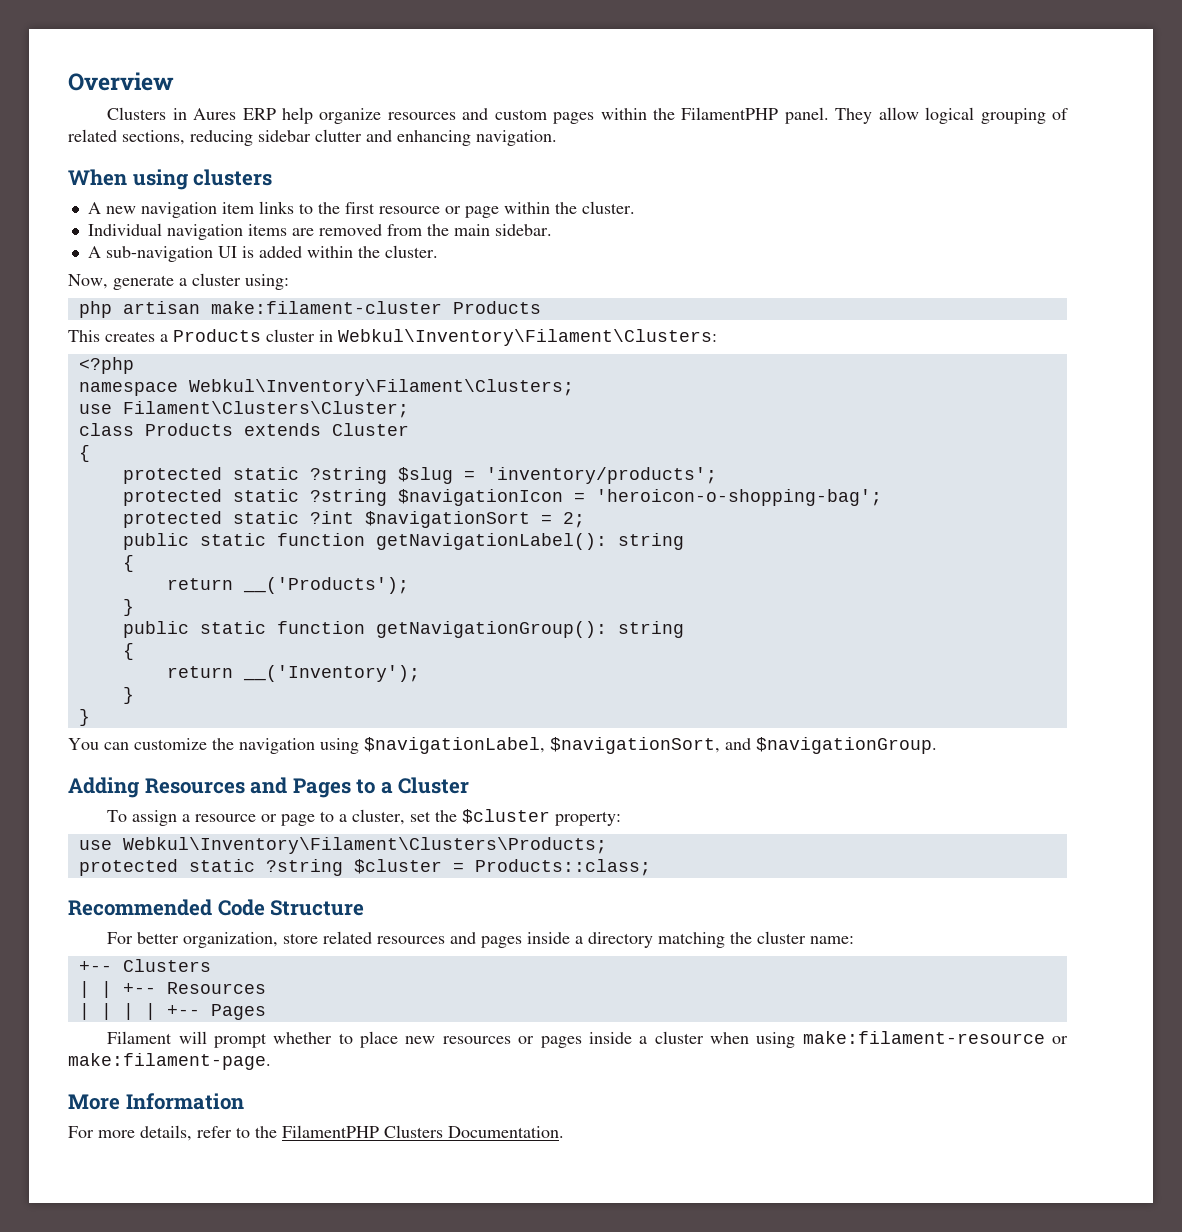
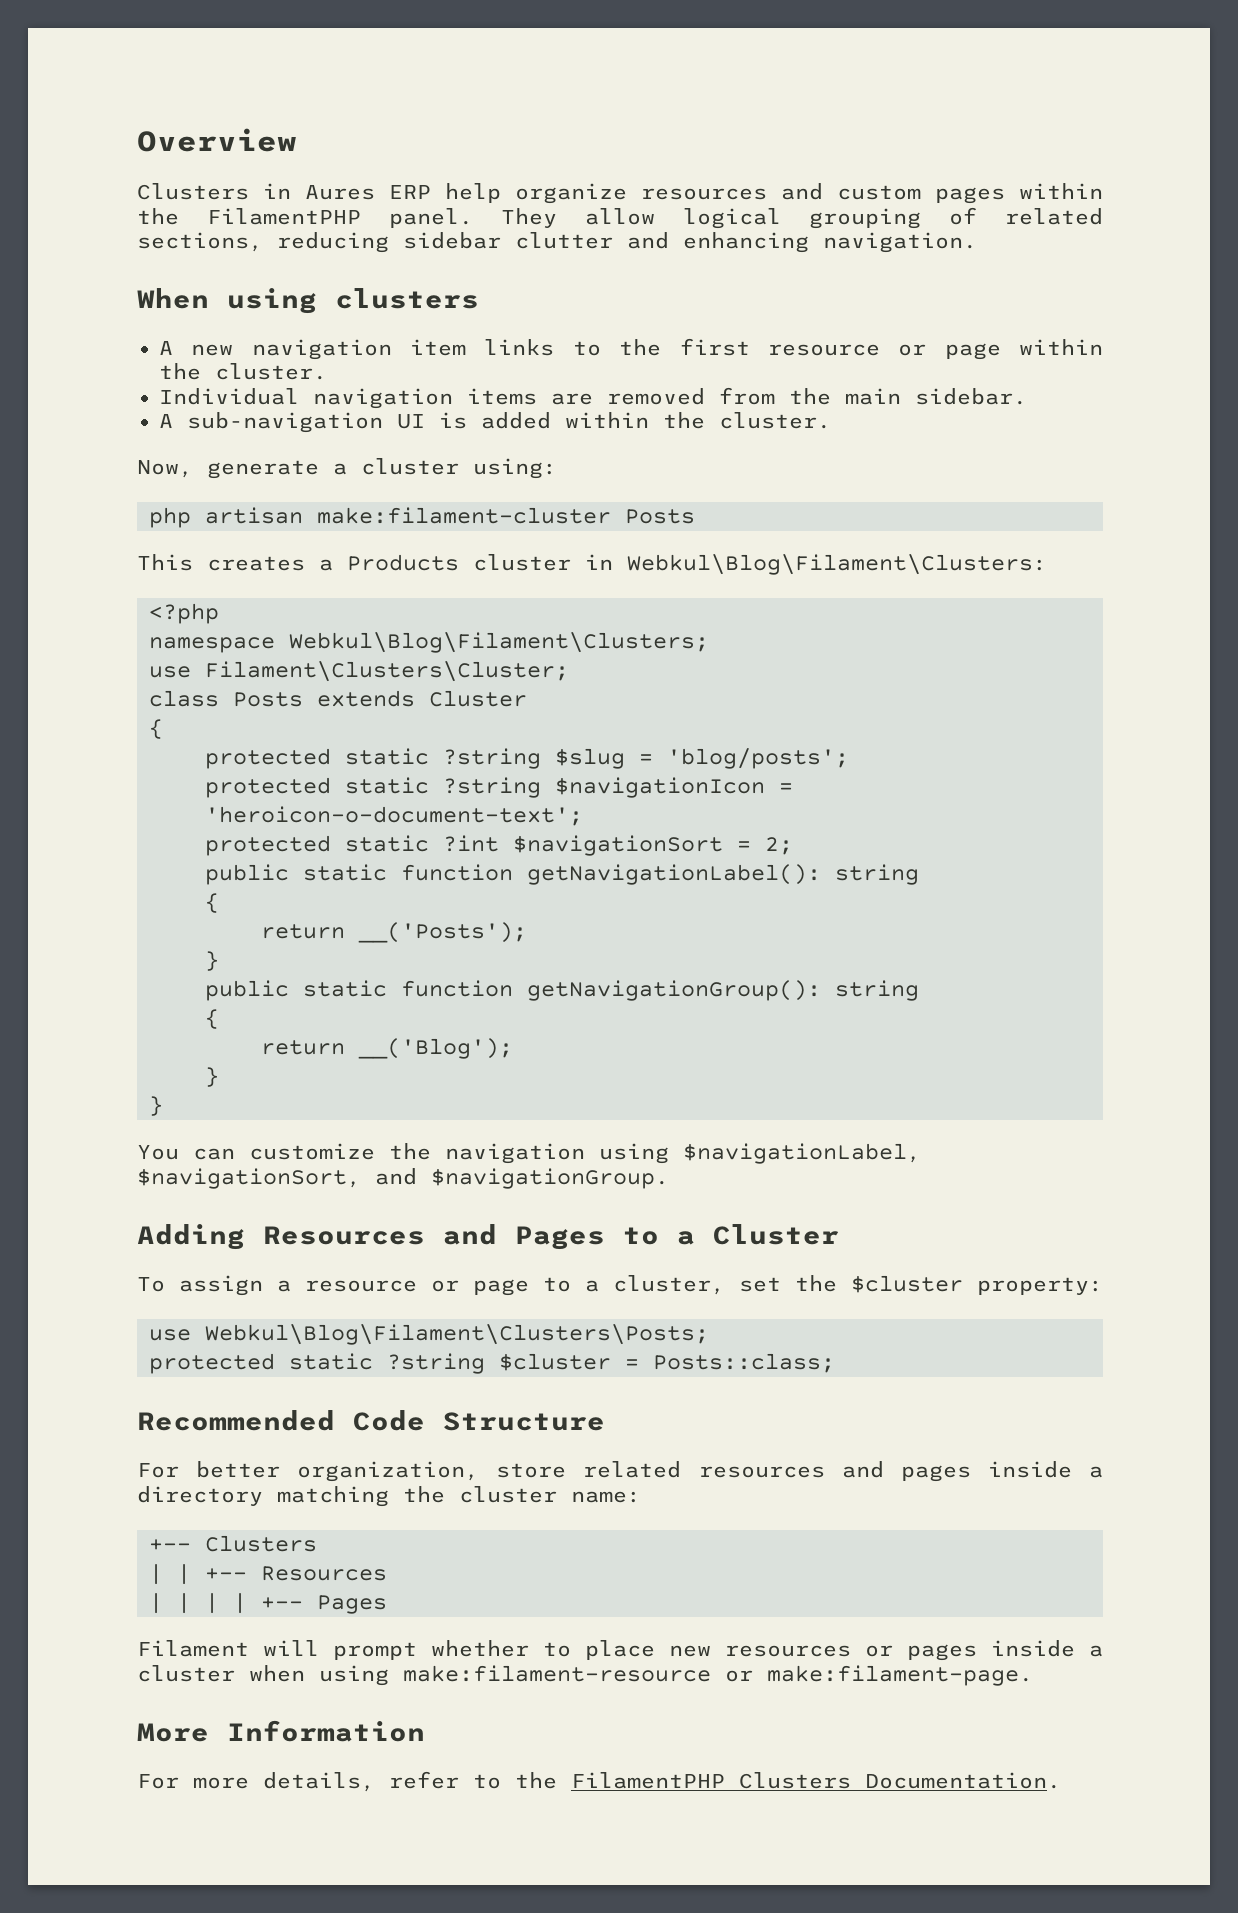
- php artisan make:filament-cluster Products
+ php artisan make:filament-cluster Posts
- This creates a Products cluster in Webkul\Inventory\Filament\Clusters:
+ This creates a Products cluster in Webkul\Blog\Filament\Clusters:
- namespace Webkul\Inventory\Filament\Clusters;
+ namespace Webkul\Blog\Filament\Clusters;
- class Products extends Cluster
+ class Posts extends Cluster
- protected static ?string $slug = 'inventory/products';
+ protected static ?string $slug = 'blog/posts';
- protected static ?string $navigationIcon = 'heroicon-o-shopping-bag';
+ protected static ?string $navigationIcon = 'heroicon-o-document-text';
- return __('Products');
+ return __('Posts');
- return __('Inventory');
+ return __('Blog');
- use Webkul\Inventory\Filament\Clusters\Products;
+ use Webkul\Blog\Filament\Clusters\Posts;
- protected static ?string $cluster = Products::class;
+ protected static ?string $cluster = Posts::class;

